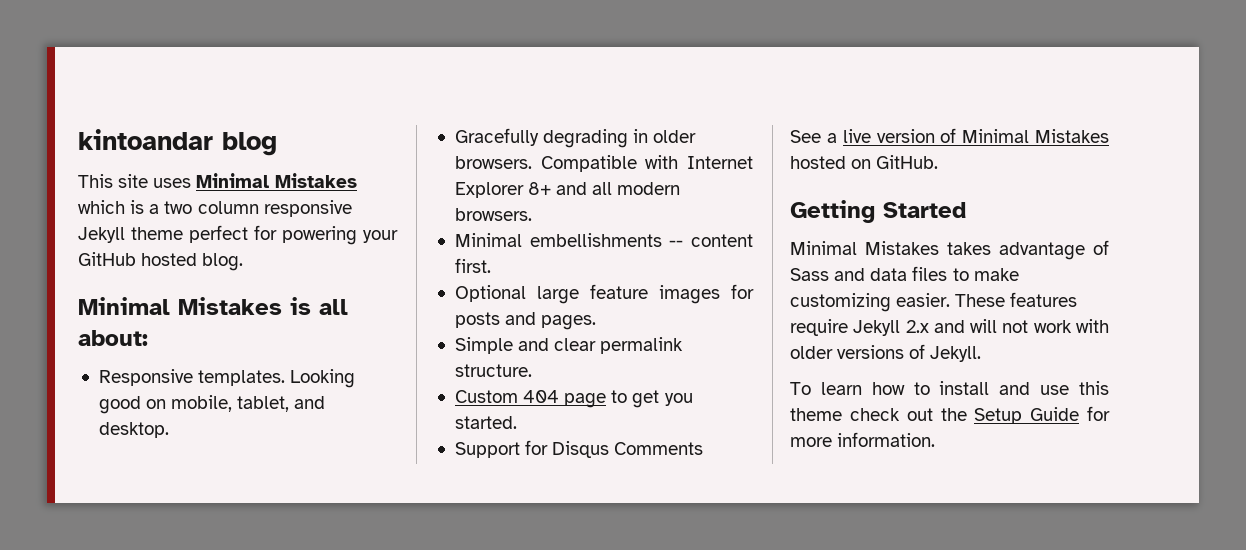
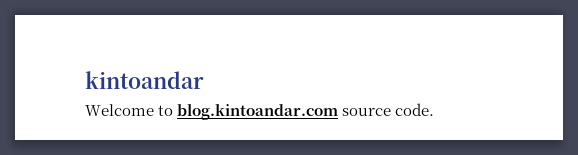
- kintoandar blog
- This site uses Minimal Mistakes which is a two column responsive Jekyll theme perfect for powering your GitHub hosted blog.
- Minimal Mistakes is all about:
- Responsive templates. Looking good on mobile, tablet, and desktop.
- Gracefully degrading in older browsers. Compatible with Internet Explorer 8+ and all modern browsers.
- Minimal embellishments -- content first.
- Optional large feature images for posts and pages.
- Simple and clear permalink structure.
- Custom 404 page to get you started.
- Support for Disqus Comments
- See a live version of Minimal Mistakes hosted on GitHub.
- Getting Started
- Minimal Mistakes takes advantage of Sass and data files to make customizing easier. These features require Jekyll 2.x and will not work with older versions of Jekyll.
- To learn how to install and use this theme check out the Setup Guide for more information.
+ kintoandar
+ Welcome to blog.kintoandar.com source code.

